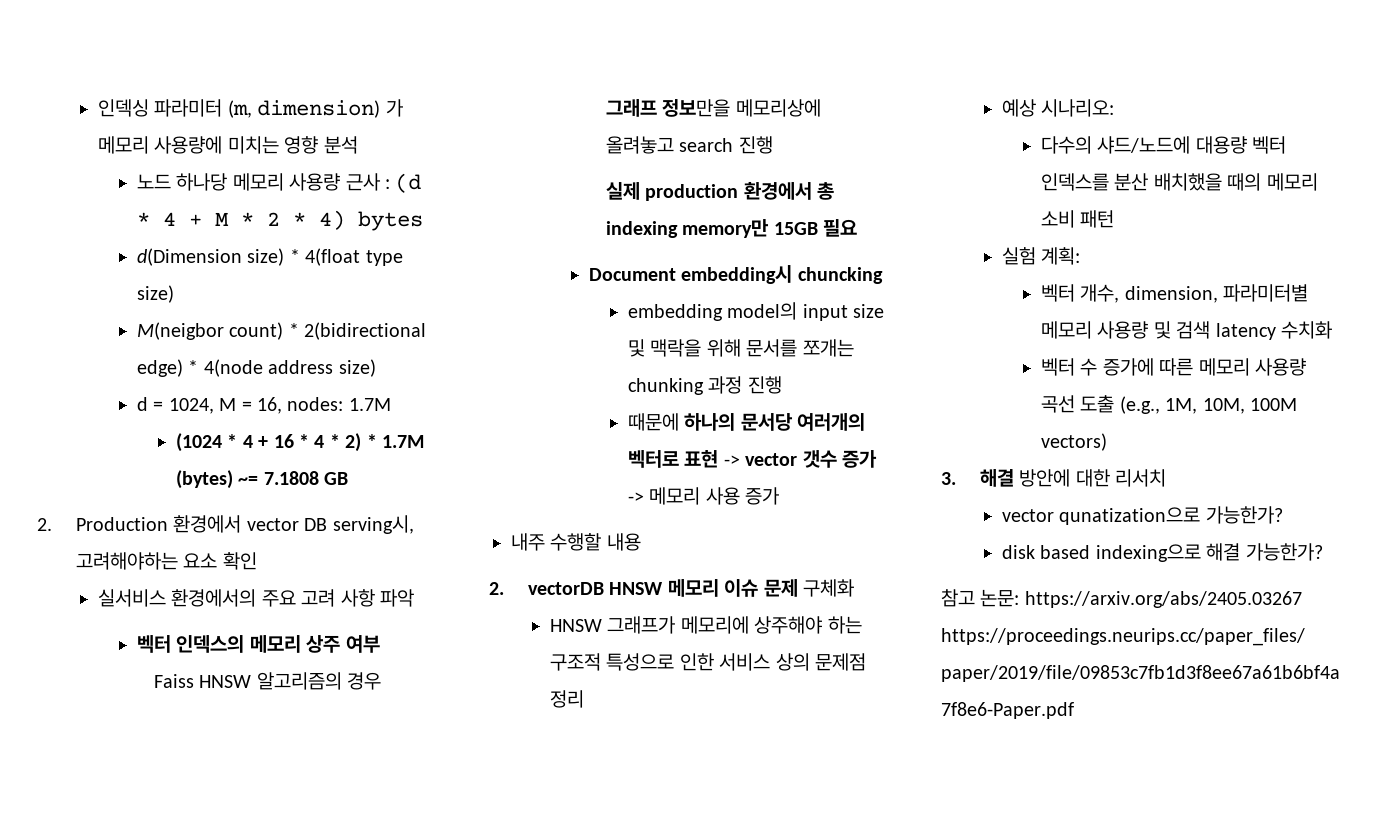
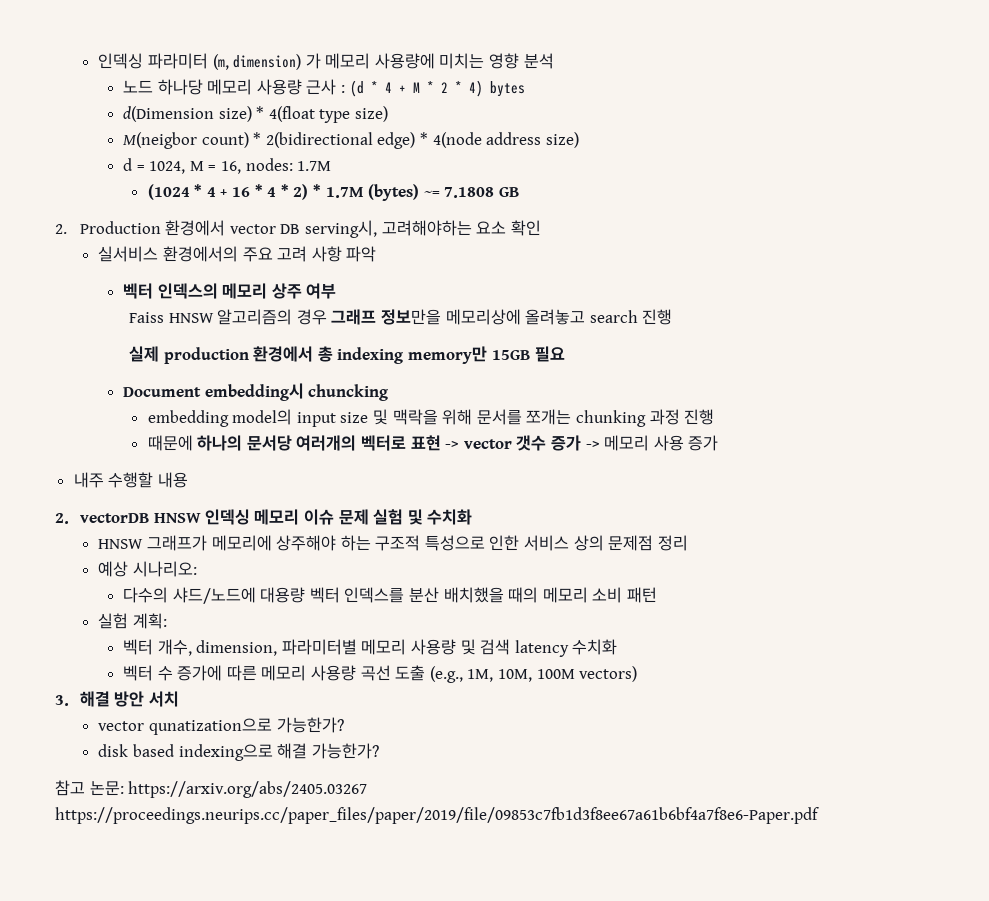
- 2. vectorDB HNSW 메모리 이슈 문제 구체화
+ 2. vectorDB HNSW 인덱싱 메모리 이슈 문제 실험 및 수치화
- 3. 해결 방안에 대한 리서치
+ 3. 해결 방안 서치

